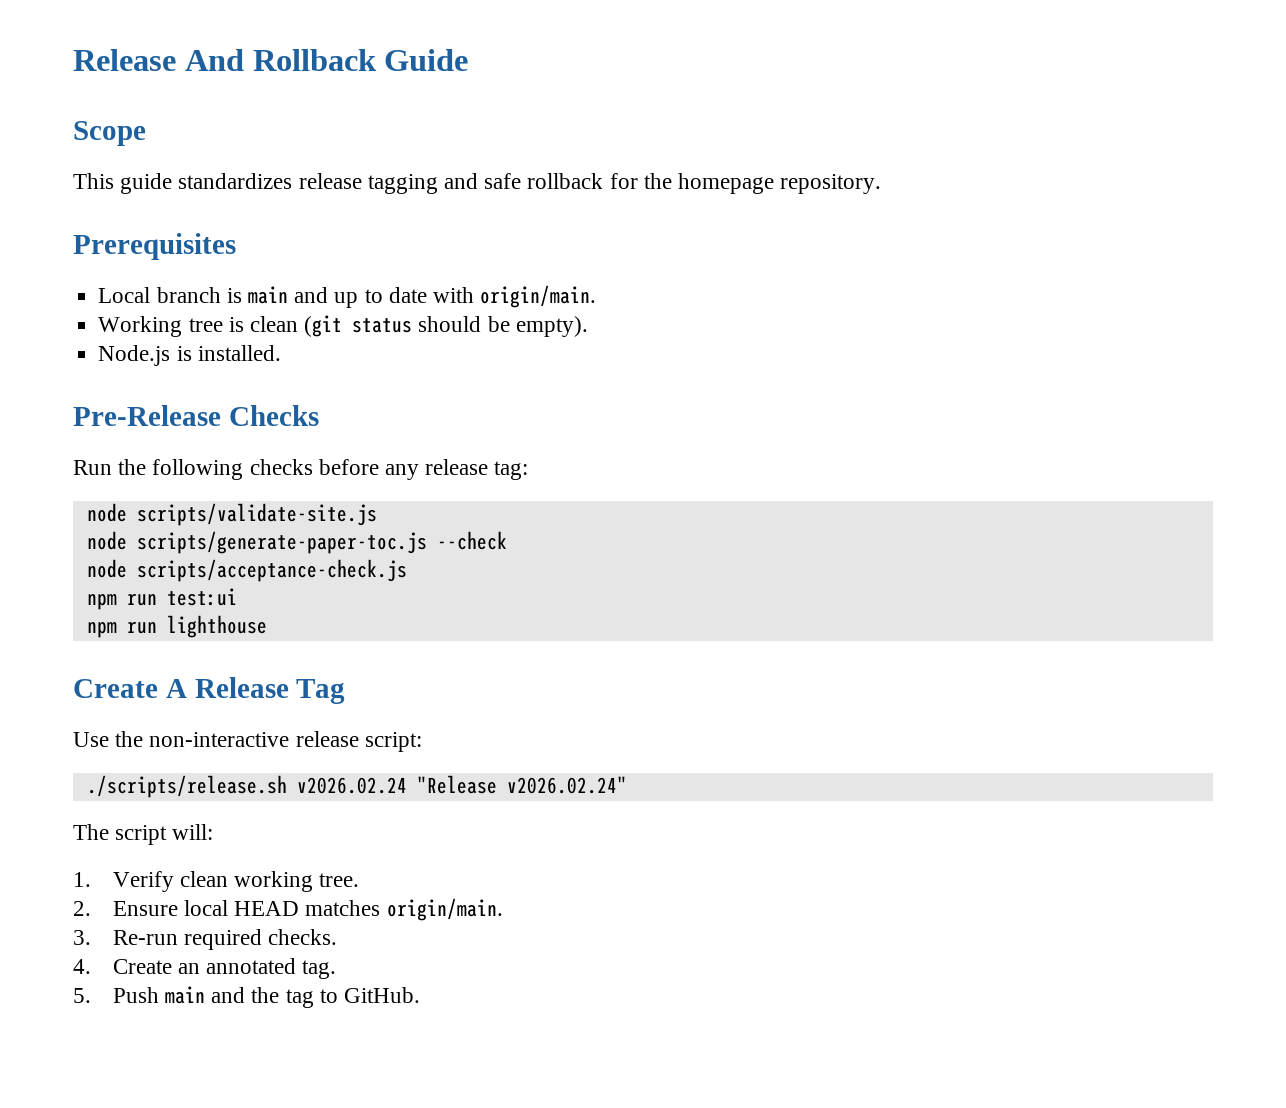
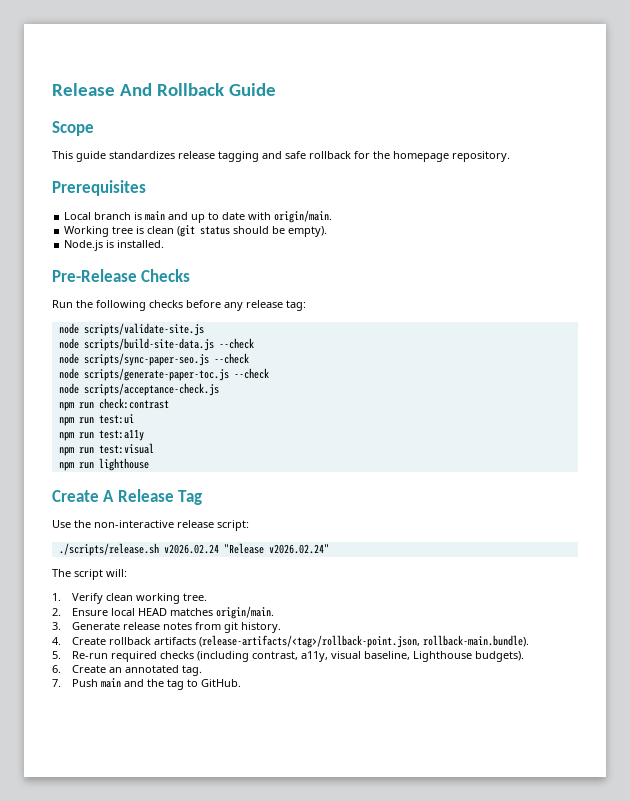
+ node scripts/build-site-data.js --check
+ node scripts/sync-paper-seo.js --check
+ npm run check:contrast
+ npm run test:a11y
+ npm run test:visual
- 3. Re-run required checks.
- 4. Create an annotated tag.
+ 3. Generate release notes from git history.
+ 4. Create rollback artifacts (release-artifacts/<tag>/rollback-point.json, rollback-main.bundle).
+ 5. Re-run required checks (including contrast, a11y, visual baseline, Lighthouse budgets).
+ 6. Create an annotated tag.
- 5. Push main and the tag to GitHub.
+ 7. Push main and the tag to GitHub.

